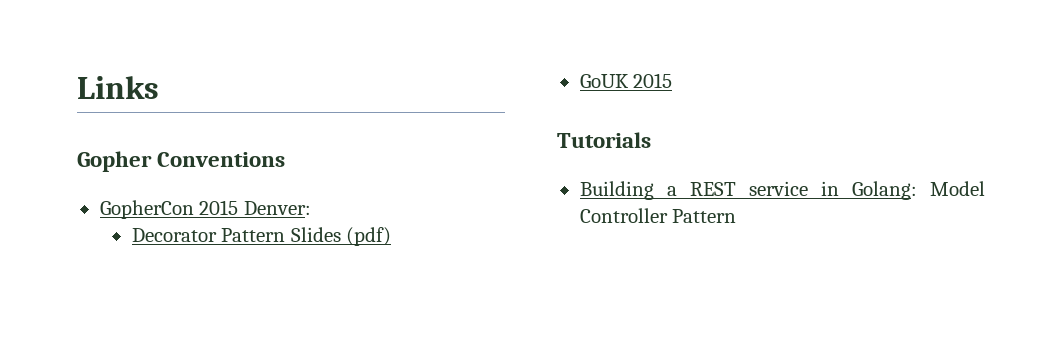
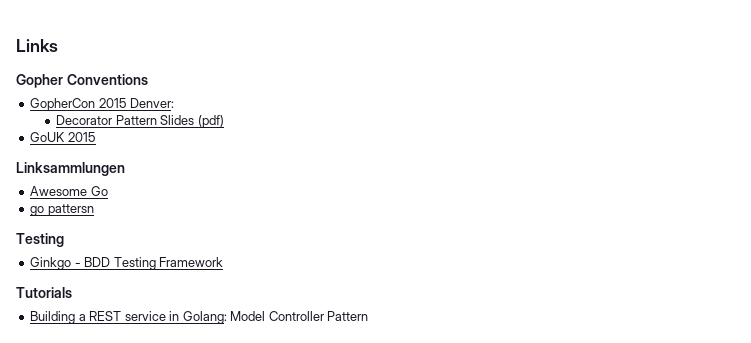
+ Linksammlungen
+ Awesome Go
+ go pattersn
+ Testing
+ Ginkgo - BDD Testing Framework

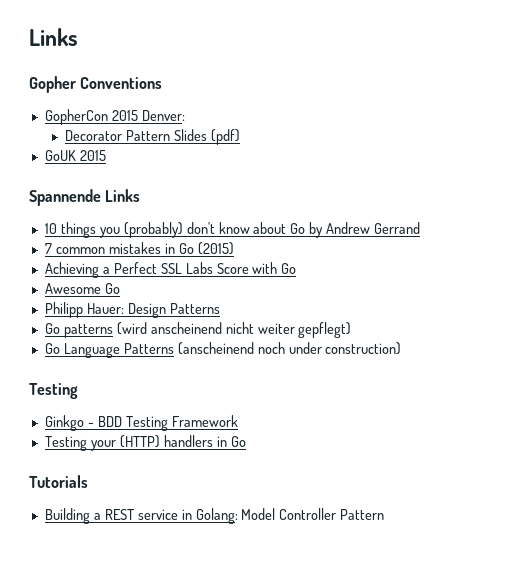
- Linksammlungen
+ Spannende Links
+ 10 things you (probably) don't know about Go by Andrew Gerrand
+ 7 common mistakes in Go (2015)
+ Achieving a Perfect SSL Labs Score with Go
  Awesome Go
- go pattersn
+ Philipp Hauer: Design Patterns
+ Go patterns (wird anscheinend nicht weiter gepflegt)
+ Go Language Patterns (anscheinend noch under construction)
+ Testing your (HTTP) handlers in Go

